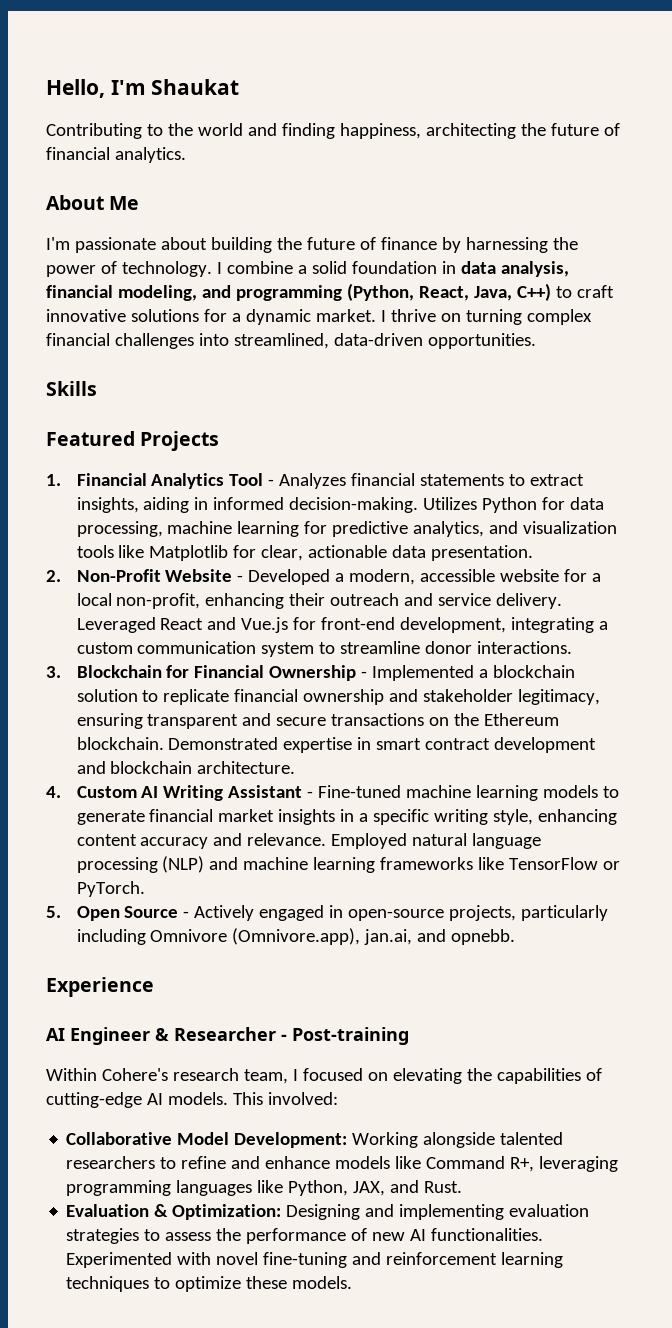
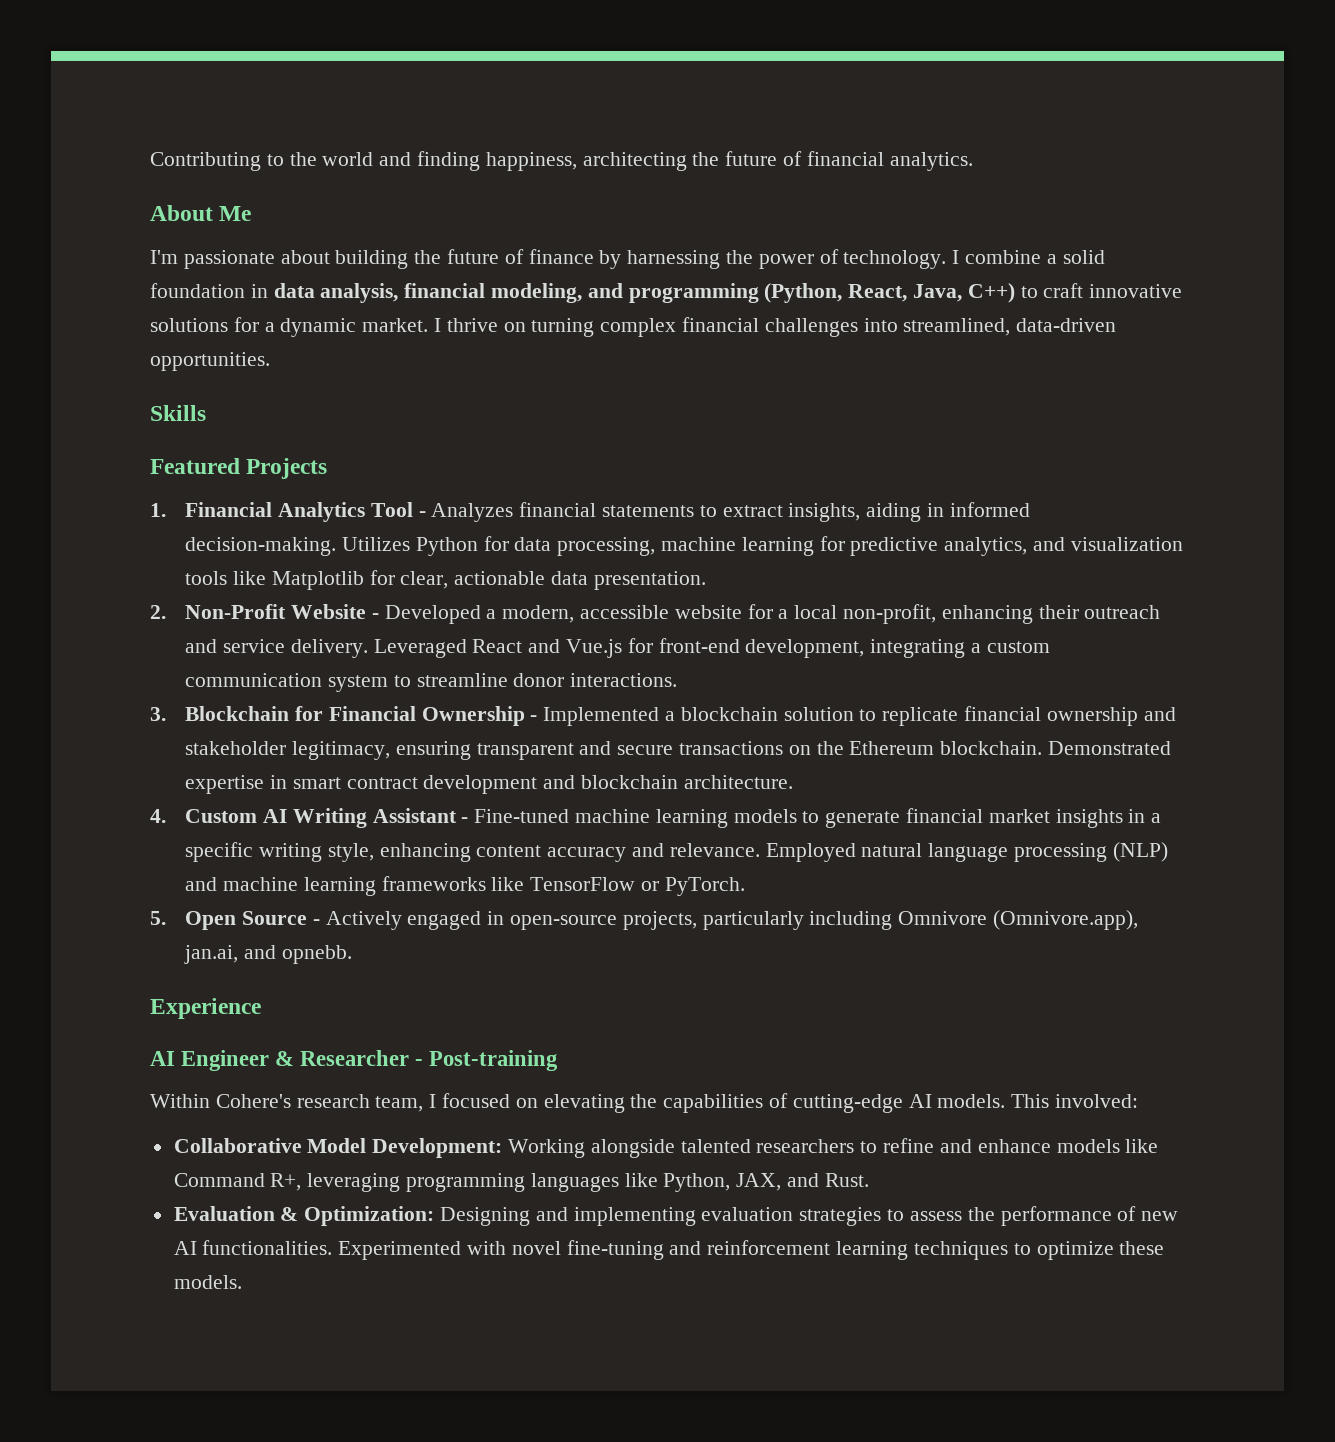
- Hello, I'm Shaukat

